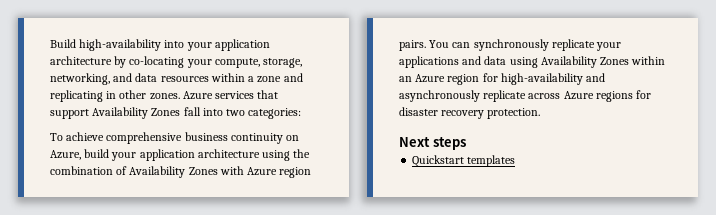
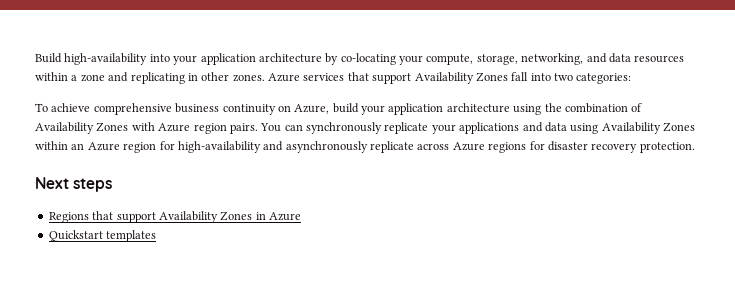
+ Regions that support Availability Zones in Azure

